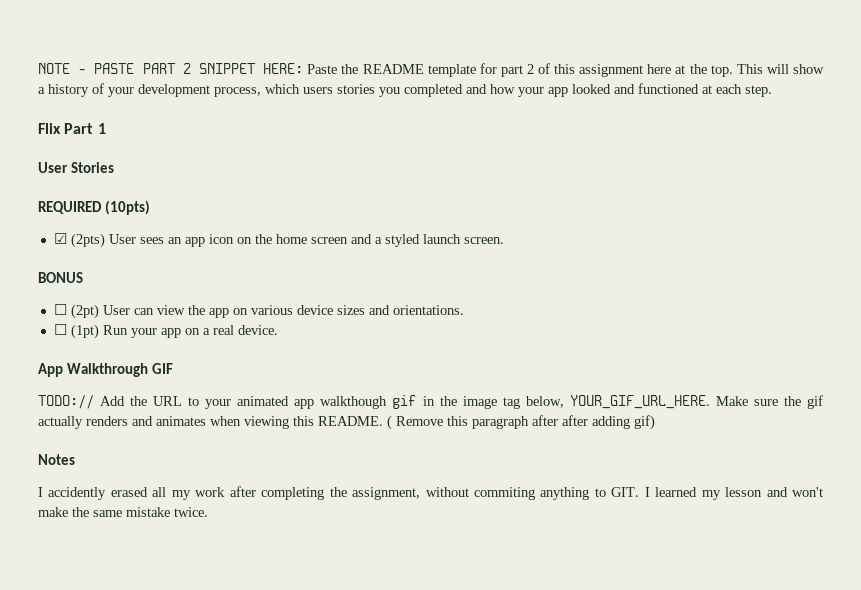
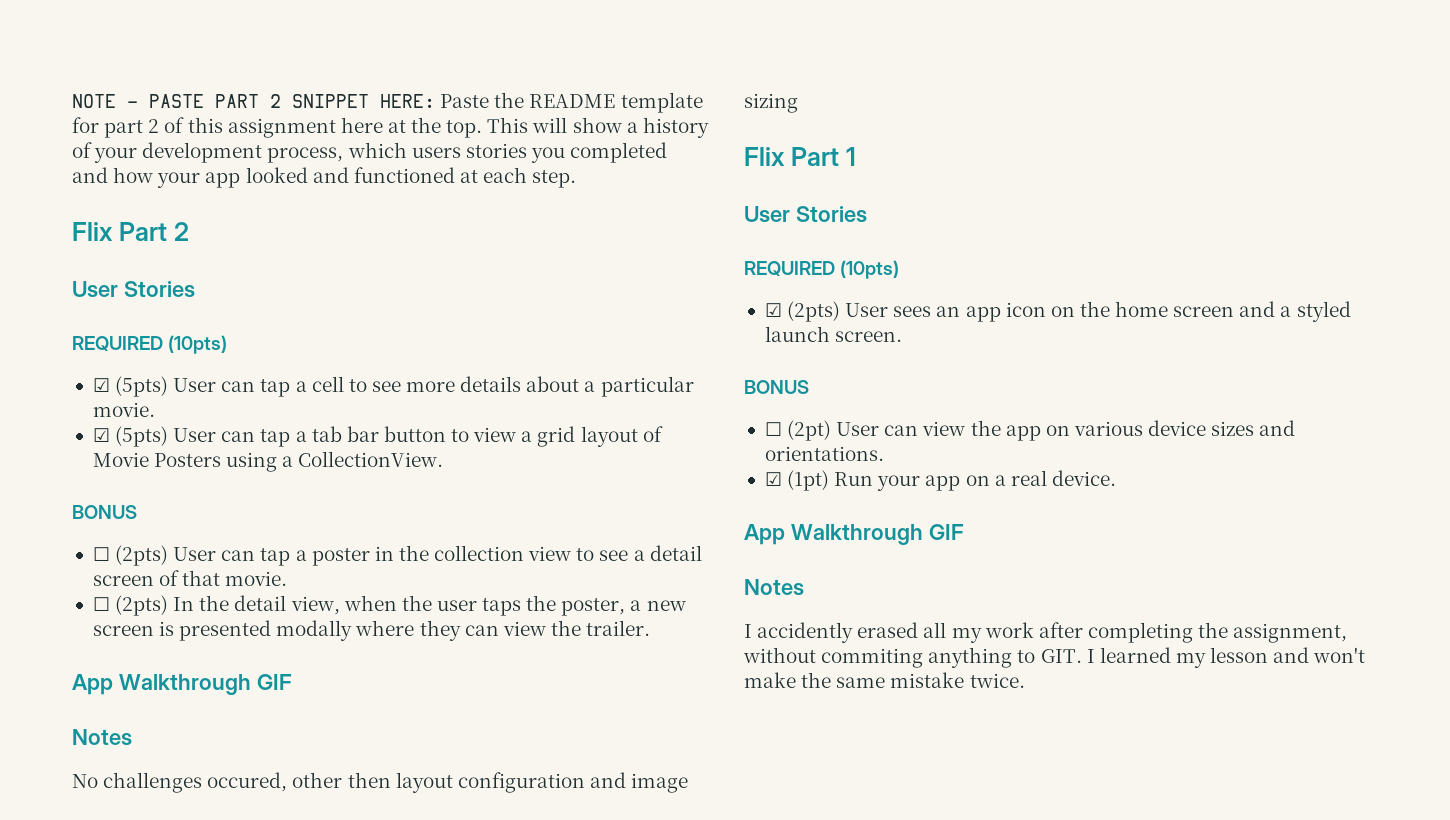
+ Flix Part 2
+ User Stories
+ REQUIRED (10pts)
+ ☑ (5pts) User can tap a cell to see more details about a particular movie.
+ ☑ (5pts) User can tap a tab bar button to view a grid layout of Movie Posters using a CollectionView.
+ BONUS
+ ☐ (2pts) User can tap a poster in the collection view to see a detail screen of that movie.
+ ☐ (2pts) In the detail view, when the user taps the poster, a new screen is presented modally where they can view the trailer.
+ App Walkthrough GIF
+ Notes
+ No challenges occured, other then layout configuration and image sizing
- ☐ (1pt) Run your app on a real device.
+ ☑ (1pt) Run your app on a real device.
- TODO:// Add the URL to your animated app walkthough gif in the image tag below, YOUR_GIF_URL_HERE. Make sure the gif actually renders and animates when viewing this README. ( Remove this paragraph after after adding gif)

